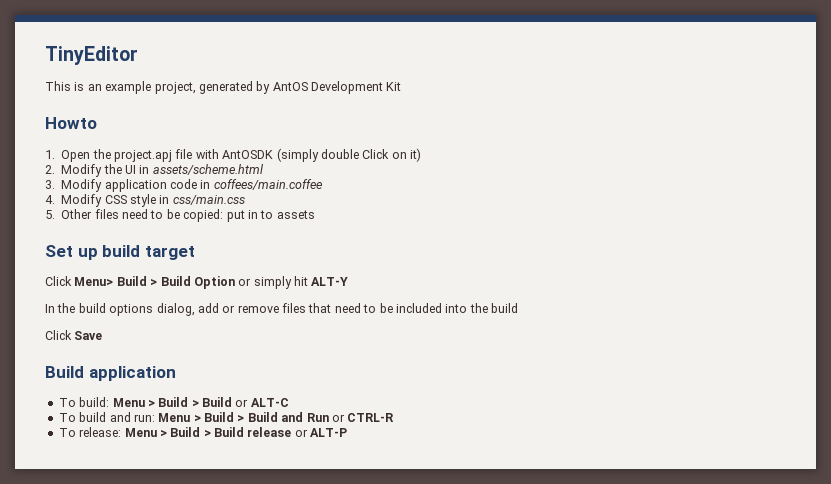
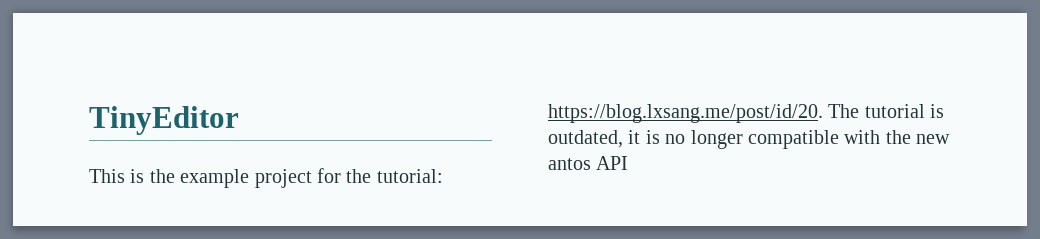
- This is an example project, generated by AntOS Development Kit
- Howto
- 1. Open the project.apj file with AntOSDK (simply double Click on it)
- 2. Modify the UI in assets/scheme.html
- 3. Modify application code in coffees/main.coffee
- 4. Modify CSS style in css/main.css
- 5. Other files need to be copied: put in to assets
- Set up build target
- Click Menu> Build > Build Option or simply hit ALT-Y
- In the build options dialog, add or remove files that need to be included into the build
- Click Save
- Build application
- To build: Menu > Build > Build or ALT-C
- To build and run: Menu > Build > Build and Run or CTRL-R
- To release: Menu > Build > Build release or ALT-P
+ This is the example project for the tutorial: https://blog.lxsang.me/post/id/20. The tutorial is outdated, it is no longer compatible with the new antos API

